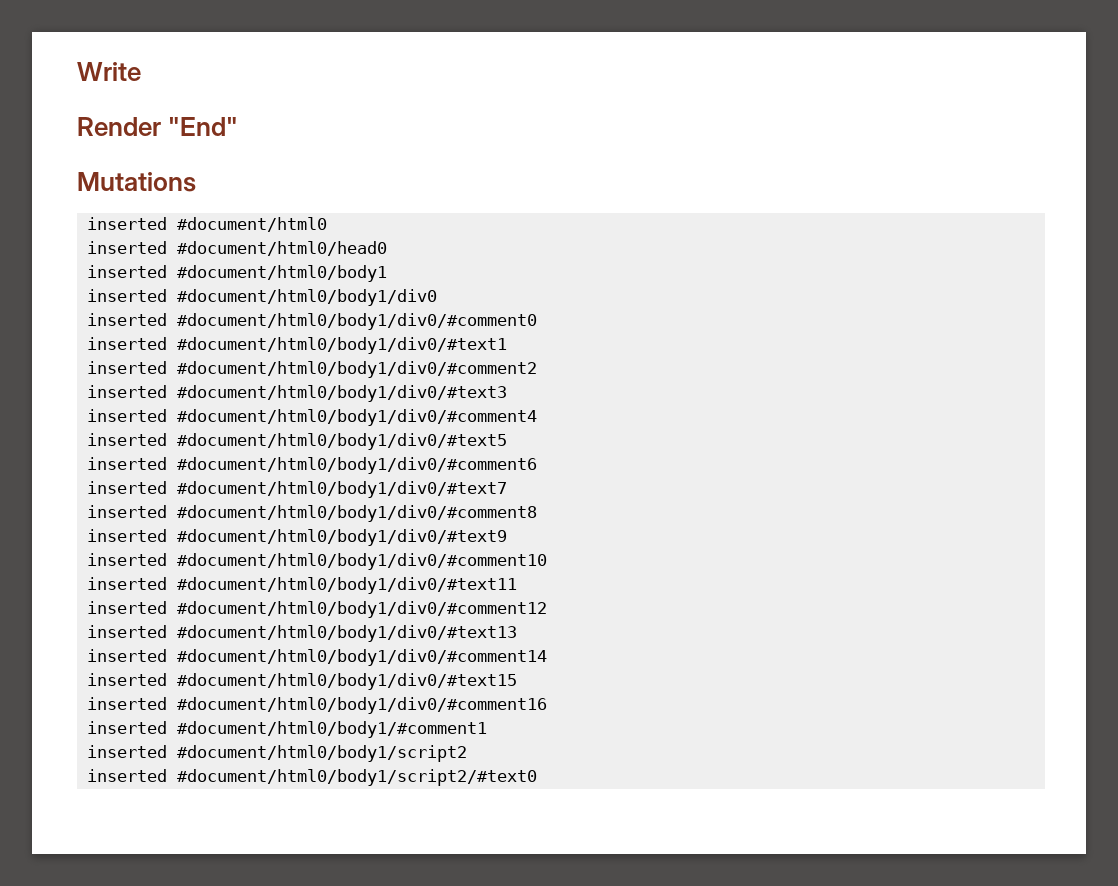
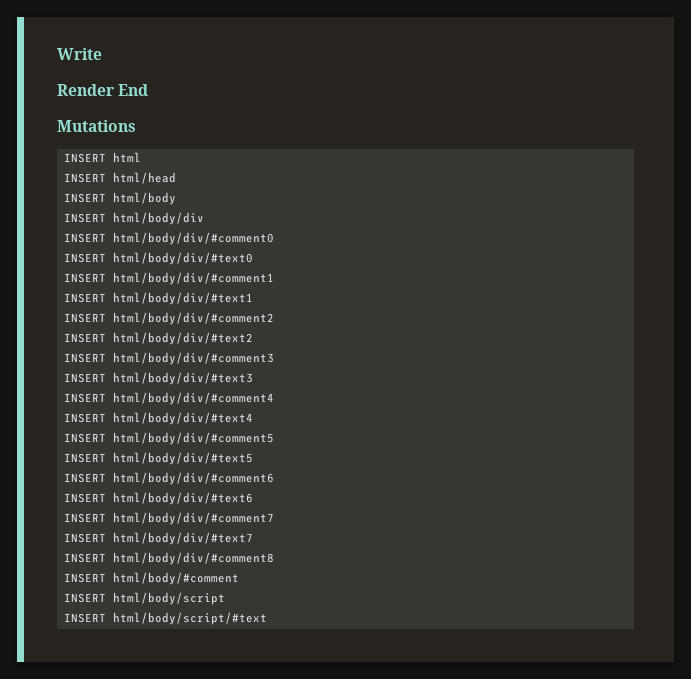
- Render "End"
+ Render End
- inserted #document/html0
- inserted #document/html0/head0
- inserted #document/html0/body1
- inserted #document/html0/body1/div0
- inserted #document/html0/body1/div0/#comment0
- inserted #document/html0/body1/div0/#text1
- inserted #document/html0/body1/div0/#comment2
- inserted #document/html0/body1/div0/#text3
- inserted #document/html0/body1/div0/#comment4
- inserted #document/html0/body1/div0/#text5
- inserted #document/html0/body1/div0/#comment6
- inserted #document/html0/body1/div0/#text7
- inserted #document/html0/body1/div0/#comment8
- inserted #document/html0/body1/div0/#text9
- inserted #document/html0/body1/div0/#comment10
- inserted #document/html0/body1/div0/#text11
- inserted #document/html0/body1/div0/#comment12
- inserted #document/html0/body1/div0/#text13
- inserted #document/html0/body1/div0/#comment14
- inserted #document/html0/body1/div0/#text15
- inserted #document/html0/body1/div0/#comment16
- inserted #document/html0/body1/#comment1
- inserted #document/html0/body1/script2
- inserted #document/html0/body1/script2/#text0
+ INSERT html
+ INSERT html/head
+ INSERT html/body
+ INSERT html/body/div
+ INSERT html/body/div/#comment0
+ INSERT html/body/div/#text0
+ INSERT html/body/div/#comment1
+ INSERT html/body/div/#text1
+ INSERT html/body/div/#comment2
+ INSERT html/body/div/#text2
+ INSERT html/body/div/#comment3
+ INSERT html/body/div/#text3
+ INSERT html/body/div/#comment4
+ INSERT html/body/div/#text4
+ INSERT html/body/div/#comment5
+ INSERT html/body/div/#text5
+ INSERT html/body/div/#comment6
+ INSERT html/body/div/#text6
+ INSERT html/body/div/#comment7
+ INSERT html/body/div/#text7
+ INSERT html/body/div/#comment8
+ INSERT html/body/#comment
+ INSERT html/body/script
+ INSERT html/body/script/#text

